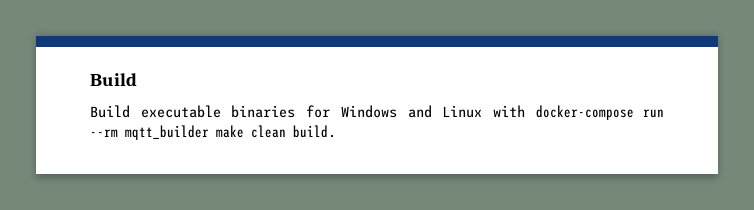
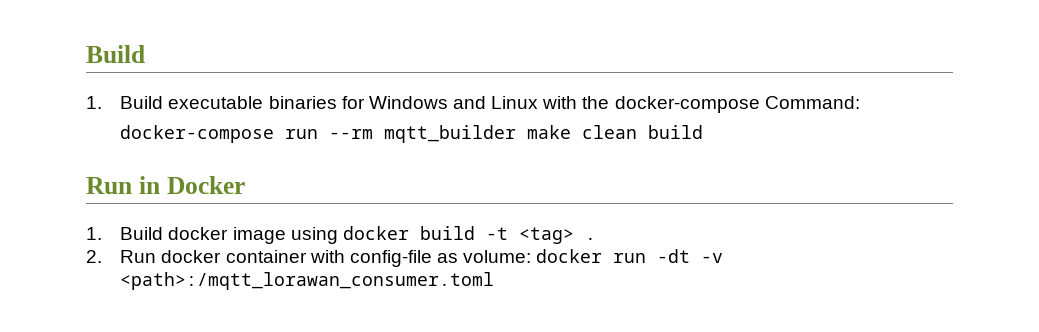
- Build executable binaries for Windows and Linux with docker-compose run --rm mqtt_builder make clean build.
+ 1. Build executable binaries for Windows and Linux with the docker-compose Command:
+ docker-compose run --rm mqtt_builder make clean build
+ Run in Docker
+ 1. Build docker image using docker build -t <tag> .
+ 2. Run docker container with config-file as volume: docker run -dt -v <path>:/mqtt_lorawan_consumer.toml

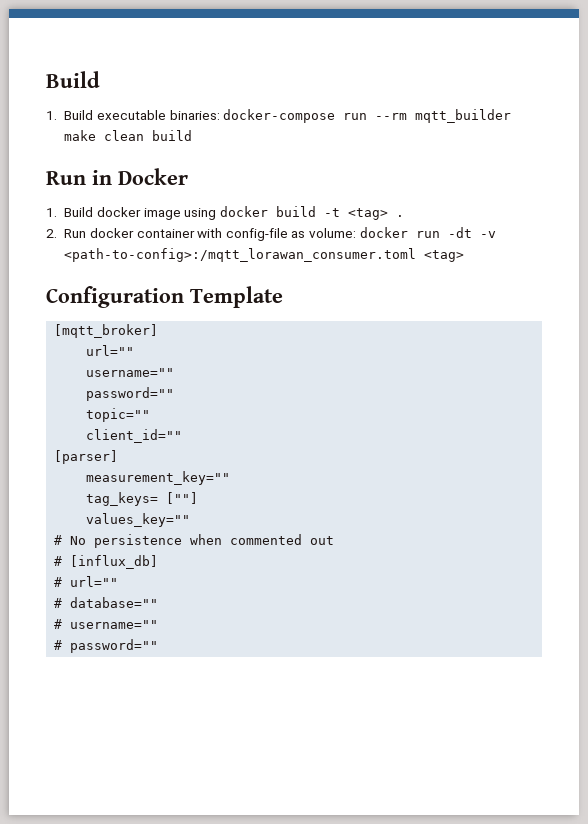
- 1. Build executable binaries for Windows and Linux with the docker-compose Command:
- docker-compose run --rm mqtt_builder make clean build
+ 1. Build executable binaries: docker-compose run --rm mqtt_builder make clean build
- 2. Run docker container with config-file as volume: docker run -dt -v <path>:/mqtt_lorawan_consumer.toml
+ 2. Run docker container with config-file as volume: docker run -dt -v <path-to-config>:/mqtt_lorawan_consumer.toml <tag>
+ Configuration Template
+ [mqtt_broker]
+ url=""
+ username=""
+ password=""
+ topic=""
+ client_id=""
+ [parser]
+ measurement_key=""
+ tag_keys= [""]
+ values_key=""
+ # No persistence when commented out
+ # [influx_db]
+ # url=""
+ # database=""
+ # username=""
+ # password=""

